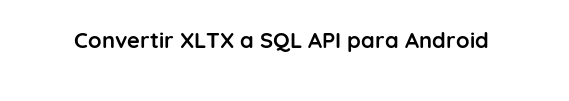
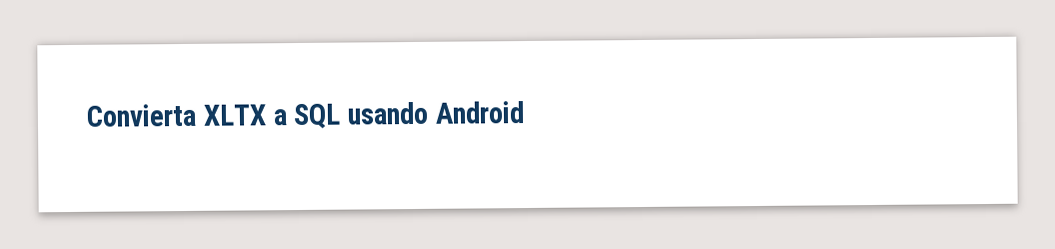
- Convertir XLTX a SQL API para Android
+ Convierta XLTX a SQL usando Android

